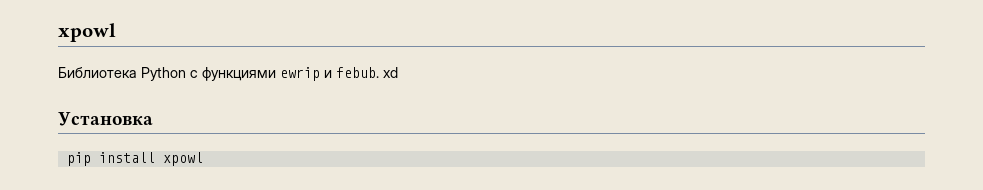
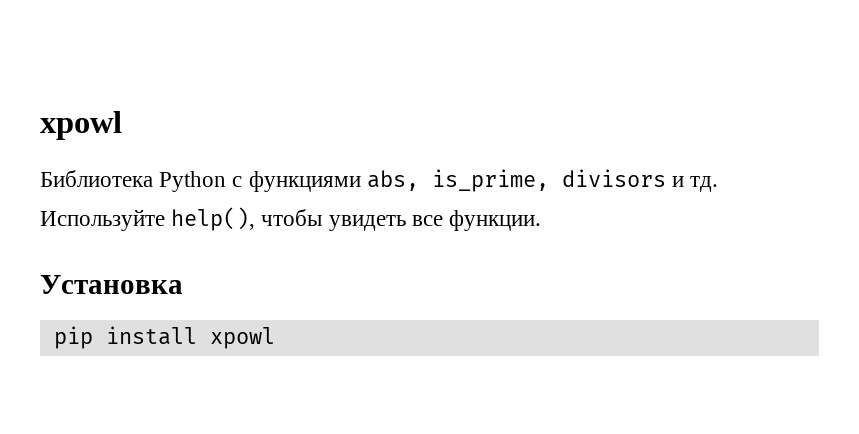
- Библиотека Python с функциями ewrip и febub. xd
+ Библиотека Python с функциями abs, is_prime, divisors и тд. Используйте help(), чтобы увидеть все функции.

